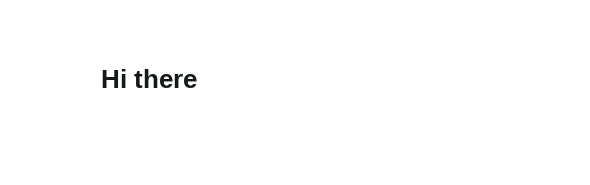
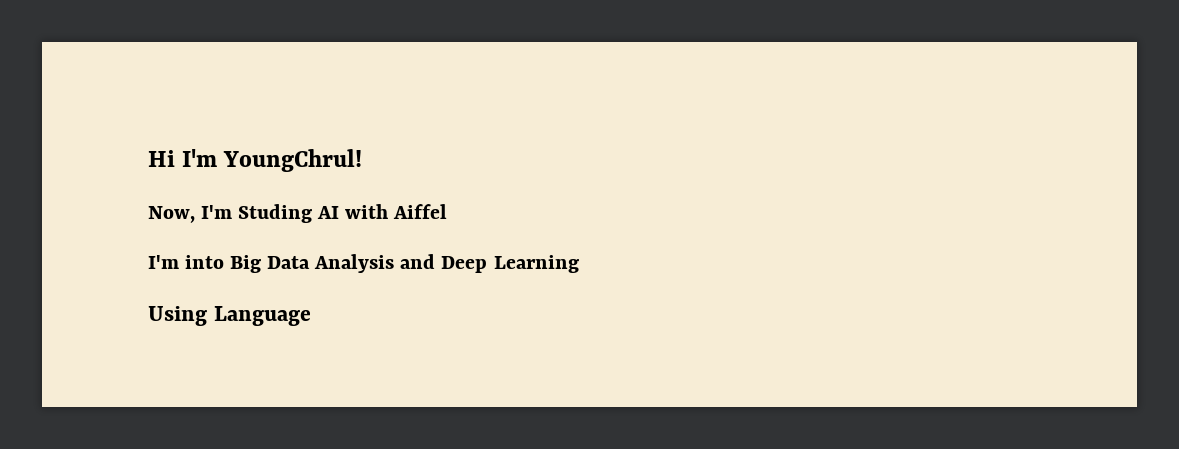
- Hi there
+ Hi I'm YoungChrul!
+ Now, I'm Studing AI with Aiffel
+ I'm into Big Data Analysis and Deep Learning
+ Using Language

